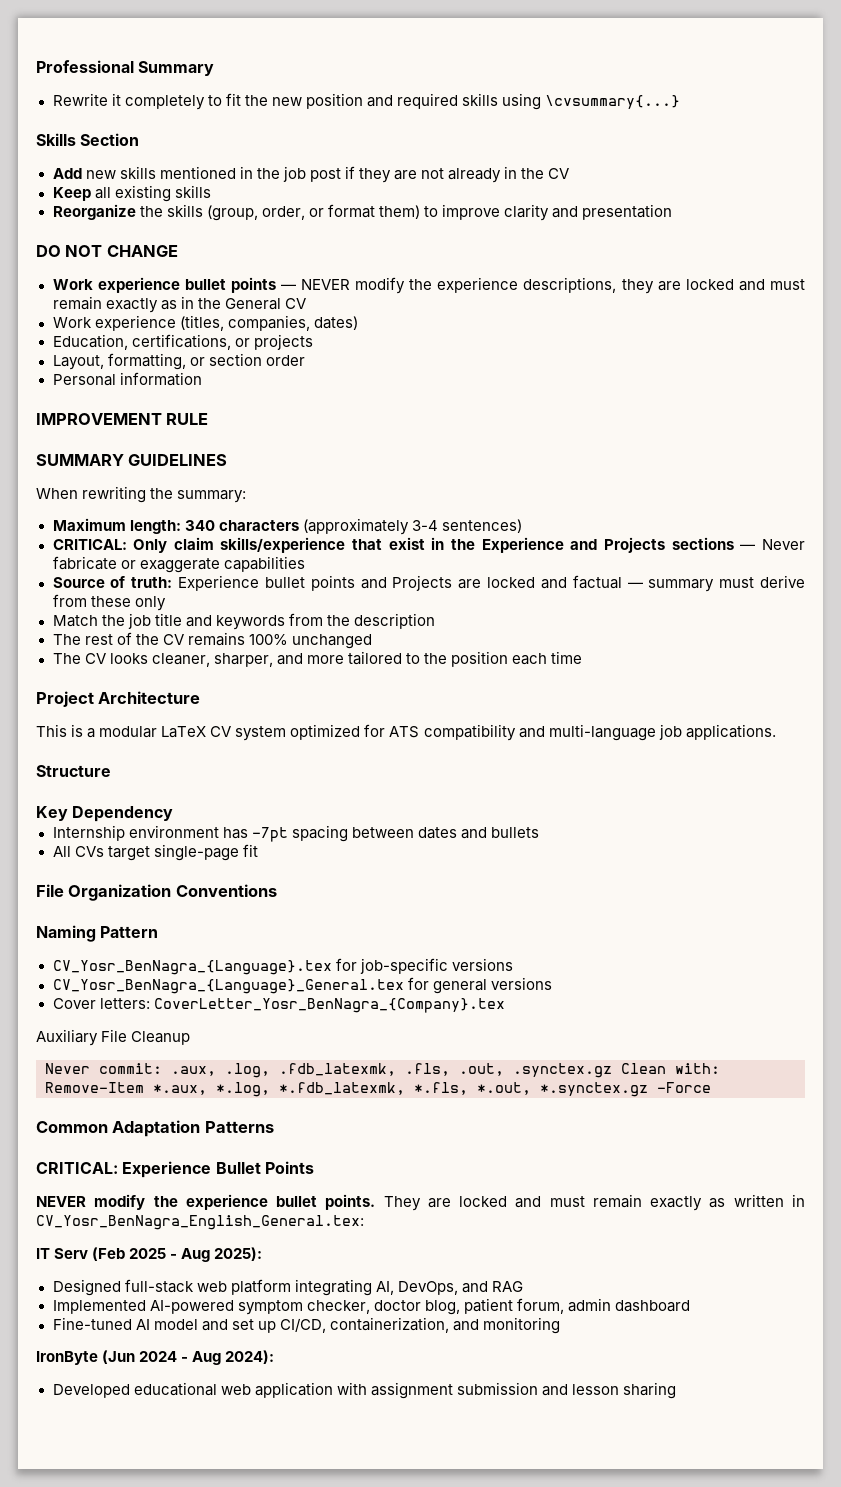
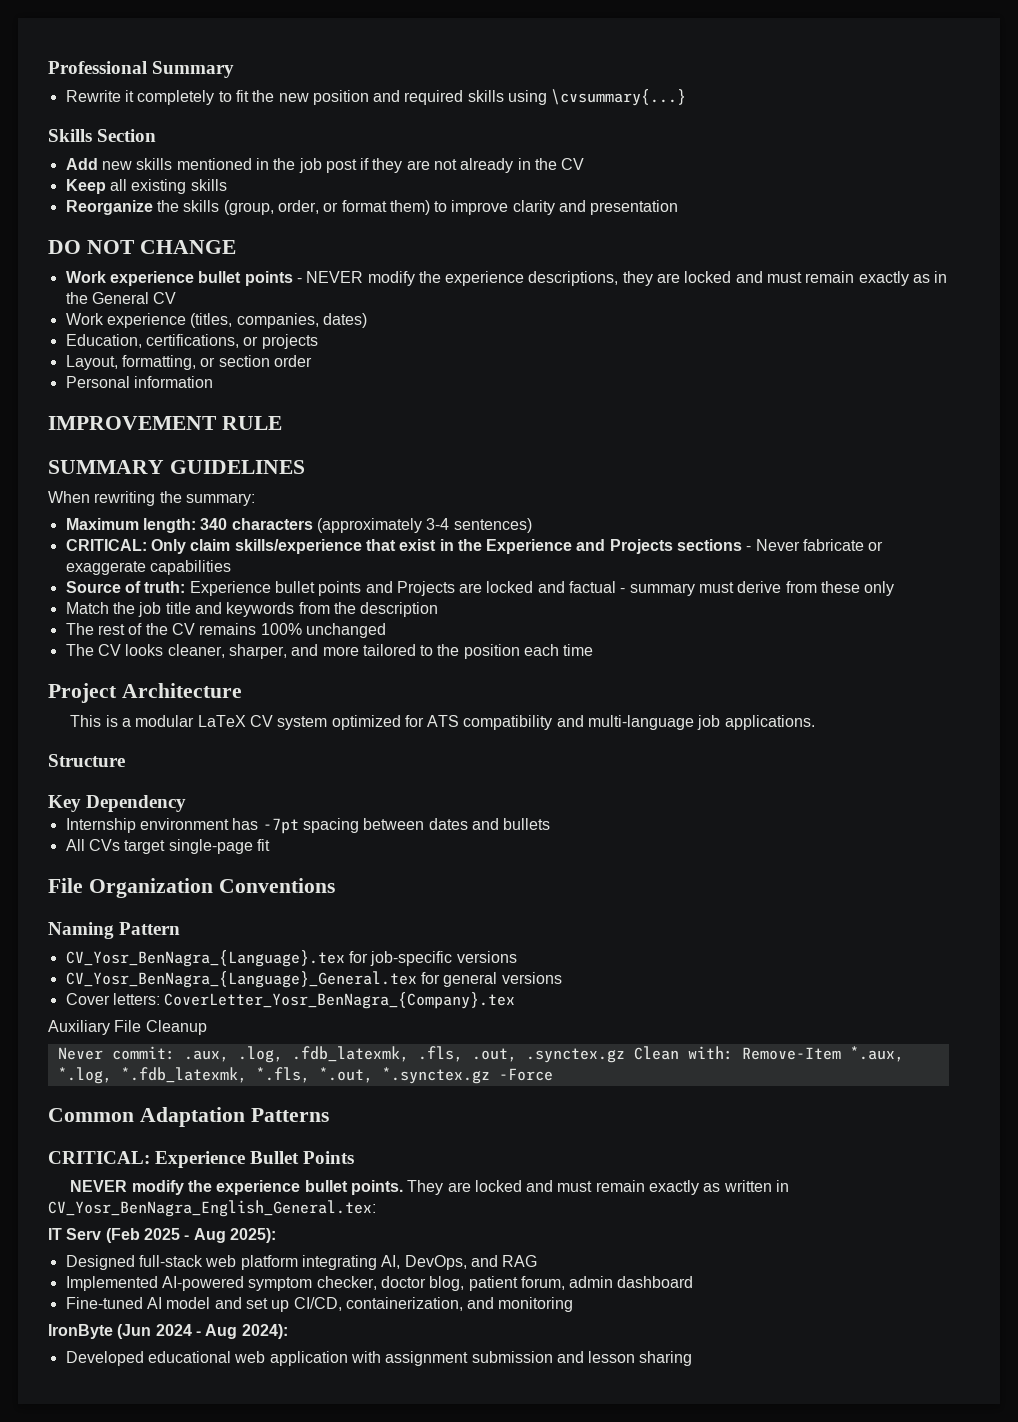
- Work experience bullet points — NEVER modify the experience descriptions, they are locked and must remain exactly as in the General CV
+ Work experience bullet points - NEVER modify the experience descriptions, they are locked and must remain exactly as in the General CV
- CRITICAL: Only claim skills/experience that exist in the Experience and Projects sections — Never fabricate or exaggerate capabilities
+ CRITICAL: Only claim skills/experience that exist in the Experience and Projects sections - Never fabricate or exaggerate capabilities
- Source of truth: Experience bullet points and Projects are locked and factual — summary must derive from these only
+ Source of truth: Experience bullet points and Projects are locked and factual - summary must derive from these only

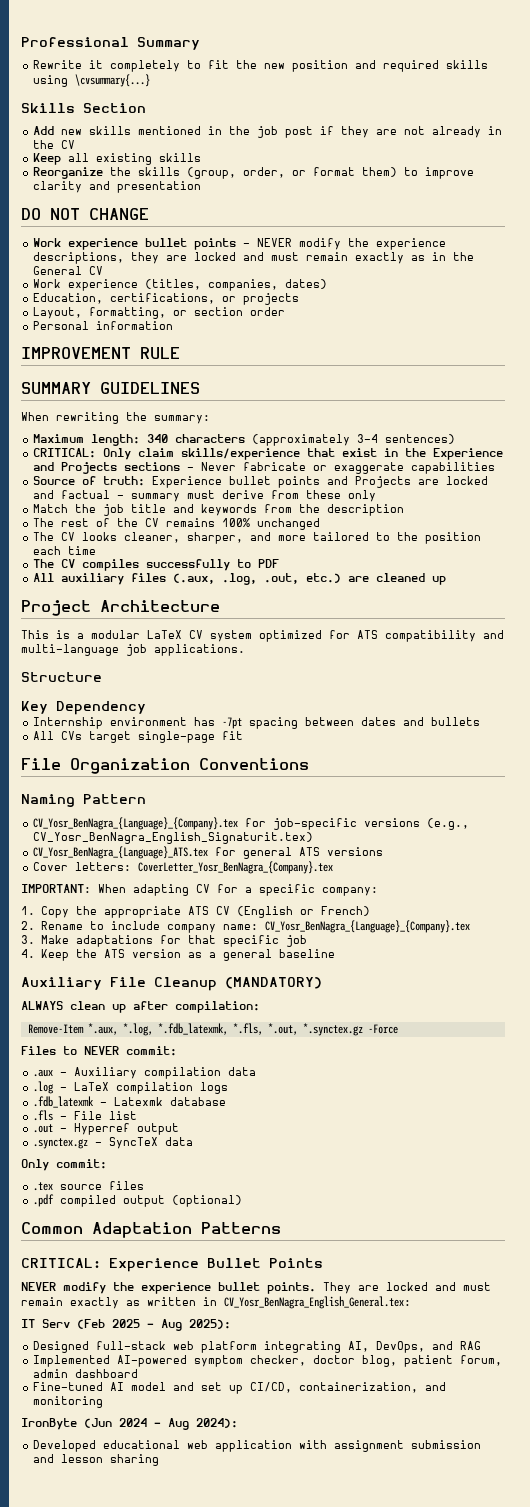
+ The CV compiles successfully to PDF
+ All auxiliary files (.aux, .log, .out, etc.) are cleaned up
- CV_Yosr_BenNagra_{Language}.tex for job-specific versions
- CV_Yosr_BenNagra_{Language}_General.tex for general versions
+ CV_Yosr_BenNagra_{Language}_{Company}.tex for job-specific versions (e.g., CV_Yosr_BenNagra_English_Signaturit.tex)
+ CV_Yosr_BenNagra_{Language}_ATS.tex for general ATS versions
- Auxiliary File Cleanup
- Never commit: .aux, .log, .fdb_latexmk, .fls, .out, .synctex.gz Clean with: Remove-Item *.aux, *.log, *.fdb_latexmk, *.fls, *.out, *.synctex.gz -Force
+ IMPORTANT: When adapting CV for a specific company:
+ 1. Copy the appropriate ATS CV (English or French)
+ 2. Rename to include company name: CV_Yosr_BenNagra_{Language}_{Company}.tex
+ 3. Make adaptations for that specific job
+ 4. Keep the ATS version as a general baseline
+ Auxiliary File Cleanup (MANDATORY)
+ ALWAYS clean up after compilation:
+ Remove-Item *.aux, *.log, *.fdb_latexmk, *.fls, *.out, *.synctex.gz -Force
+ Files to NEVER commit:
+ .aux - Auxiliary compilation data
+ .log - LaTeX compilation logs
+ .fdb_latexmk - Latexmk database
+ .fls - File list
+ .out - Hyperref output
+ .synctex.gz - SyncTeX data
+ Only commit:
+ .tex source files
+ .pdf compiled output (optional)

